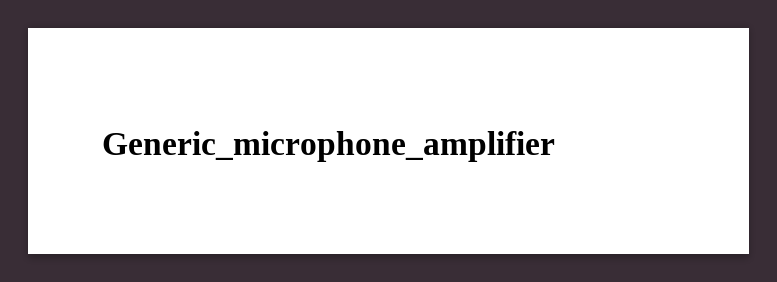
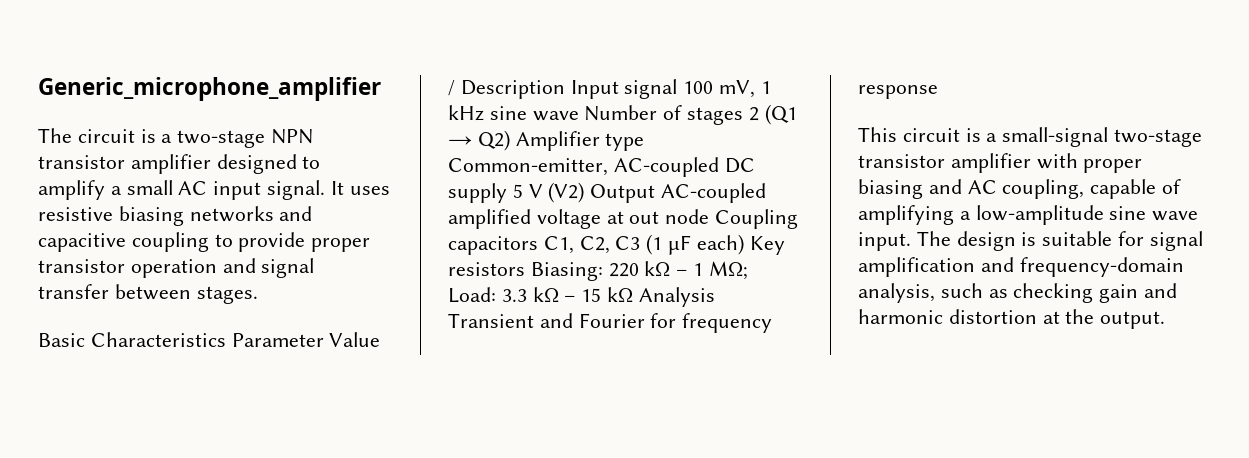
+ The circuit is a two-stage NPN transistor amplifier designed to amplify a small AC input signal. It uses resistive biasing networks and capacitive coupling to provide proper transistor operation and signal transfer between stages.
+ Basic Characteristics Parameter Value / Description Input signal 100 mV, 1 kHz sine wave Number of stages 2 (Q1 → Q2) Amplifier type Common-emitter, AC-coupled DC supply 5 V (V2) Output AC-coupled amplified voltage at out node Coupling capacitors C1, C2, C3 (1 μF each) Key resistors Biasing: 220 kΩ – 1 MΩ; Load: 3.3 kΩ – 15 kΩ Analysis Transient and Fourier for frequency response
+ This circuit is a small-signal two-stage transistor amplifier with proper biasing and AC coupling, capable of amplifying a low-amplitude sine wave input. The design is suitable for signal amplification and frequency-domain analysis, such as checking gain and harmonic distortion at the output.

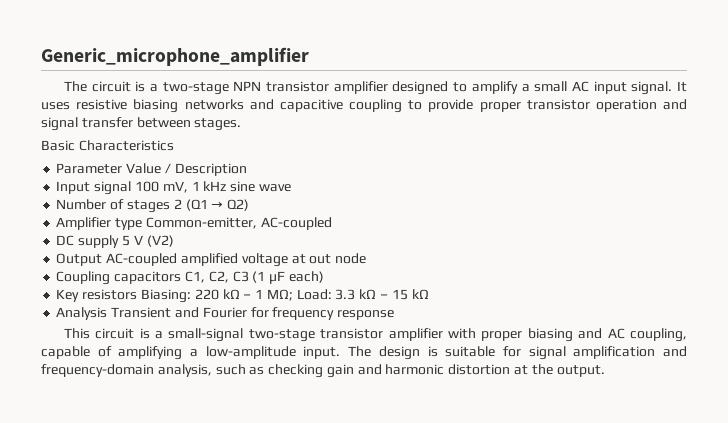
- Basic Characteristics Parameter Value / Description Input signal 100 mV, 1 kHz sine wave Number of stages 2 (Q1 → Q2) Amplifier type Common-emitter, AC-coupled DC supply 5 V (V2) Output AC-coupled amplified voltage at out node Coupling capacitors C1, C2, C3 (1 μF each) Key resistors Biasing:
+ Basic Characteristics
+ Parameter Value / Description
+ Input signal 100 mV, 1 kHz sine wave
+ Number of stages 2 (Q1 → Q2)
+ Amplifier type Common-emitter, AC-coupled
+ DC supply 5 V (V2)
+ Output AC-coupled amplified voltage at out node
+ Coupling capacitors C1, C2, C3 (1 μF each)
+ Key resistors Biasing:
- 3.3 kΩ – 15 kΩ Analysis Transient and Fourier for frequency response
+ 3.3 kΩ – 15 kΩ
+ Analysis Transient and Fourier for frequency response
- This circuit is a small-signal two-stage transistor amplifier with proper biasing and AC coupling, capable of amplifying a low-amplitude sine wave input.
+ This circuit is a small-signal two-stage transistor amplifier with proper biasing and AC coupling, capable of amplifying a low-amplitude input.

